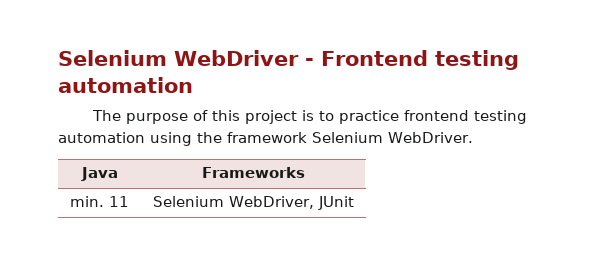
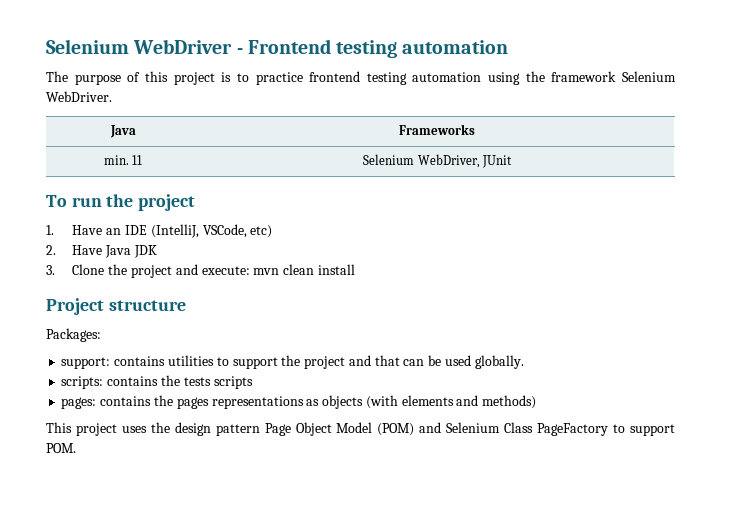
+ To run the project
+ 1. Have an IDE (IntelliJ, VSCode, etc)
+ 2. Have Java JDK
+ 3. Clone the project and execute: mvn clean install
+ Project structure
+ Packages:
+ support: contains utilities to support the project and that can be used globally.
+ scripts: contains the tests scripts
+ pages: contains the pages representations as objects (with elements and methods)
+ This project uses the design pattern Page Object Model (POM) and Selenium Class PageFactory to support POM.

